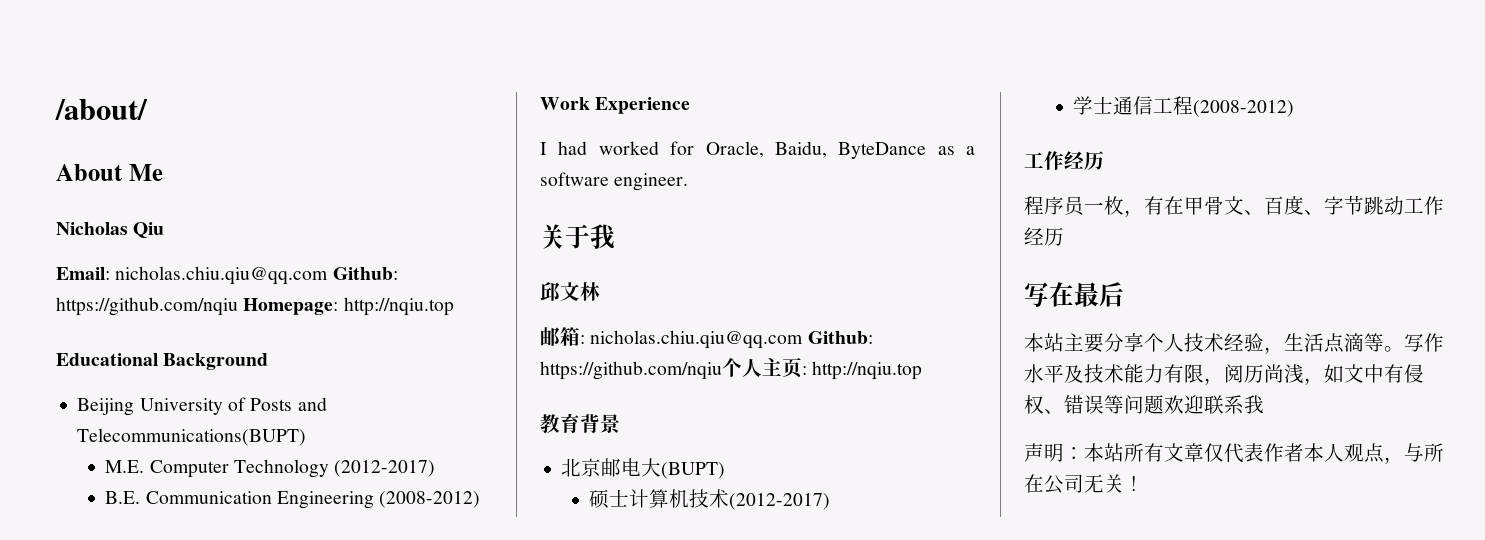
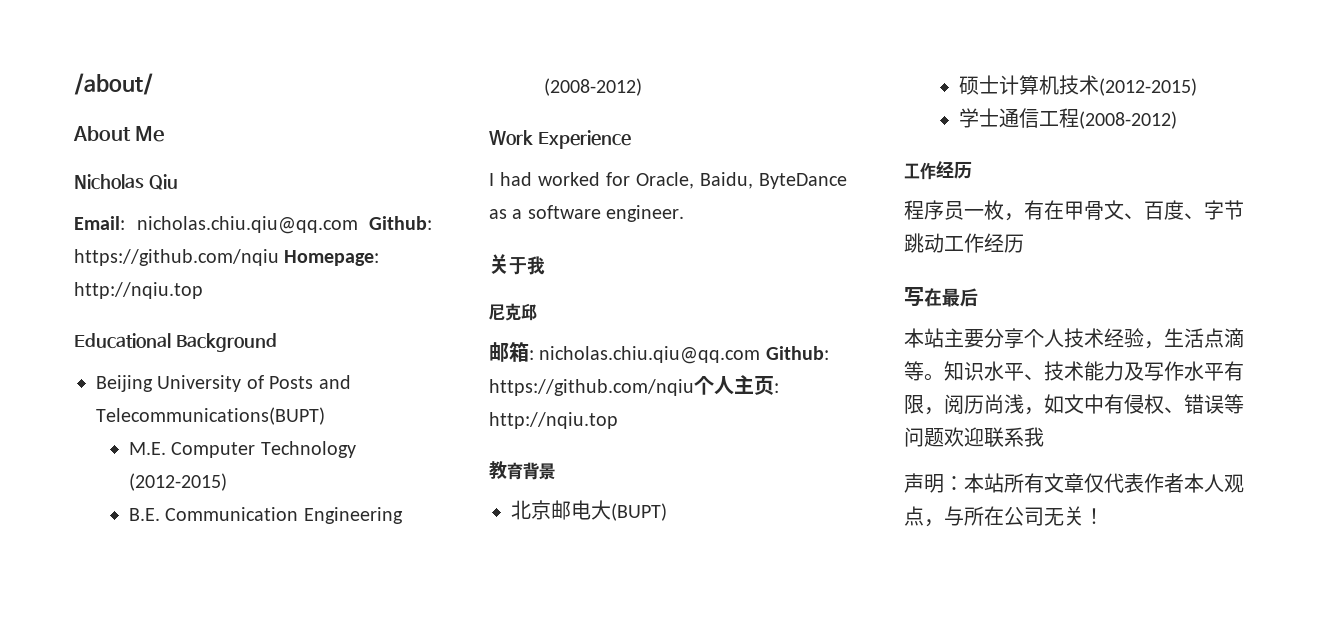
- M.E. Computer Technology (2012-2017)
+ M.E. Computer Technology (2012-2015)
- 邱文林
+ 尼克邱
- 硕士计算机技术(2012-2017)
+ 硕士计算机技术(2012-2015)
- 写作水平及技术能力有限，阅历尚浅，如文中有侵权、错误等问题欢迎联系我
+ 知识水平、技术能力及写作水平有限，阅历尚浅，如文中有侵权、错误等问题欢迎联系我

